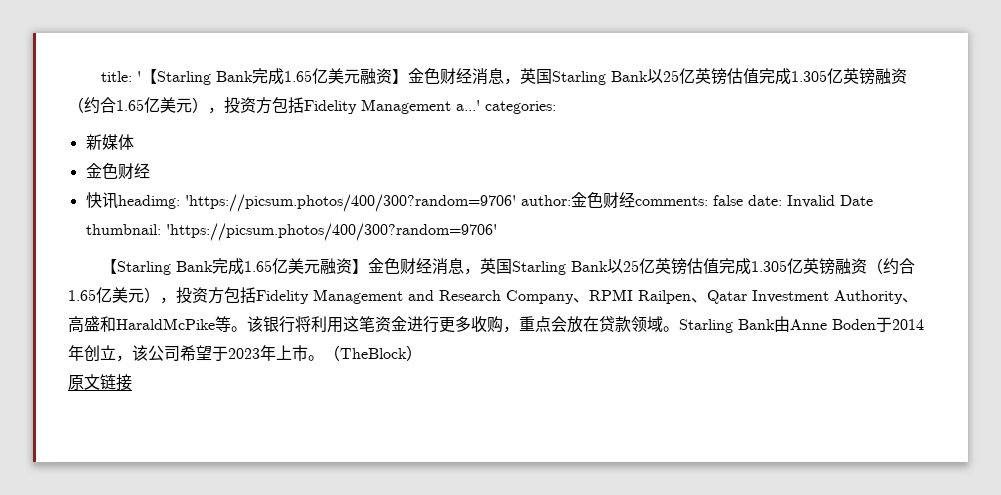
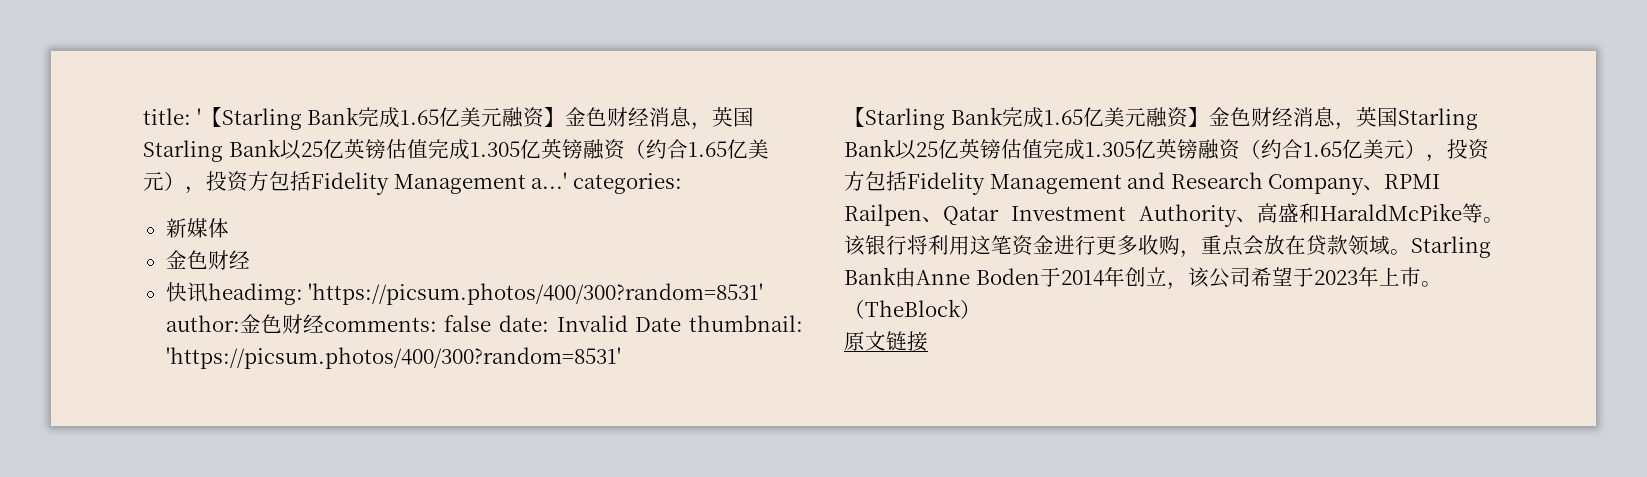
- 快讯headimg: 'https://picsum.photos/400/300?random=9706' author:金色财经comments: false date: Invalid Date thumbnail: 'https://picsum.photos/400/300?random=9706'
+ 快讯headimg: 'https://picsum.photos/400/300?random=8531' author:金色财经comments: false date: Invalid Date thumbnail: 'https://picsum.photos/400/300?random=8531'

